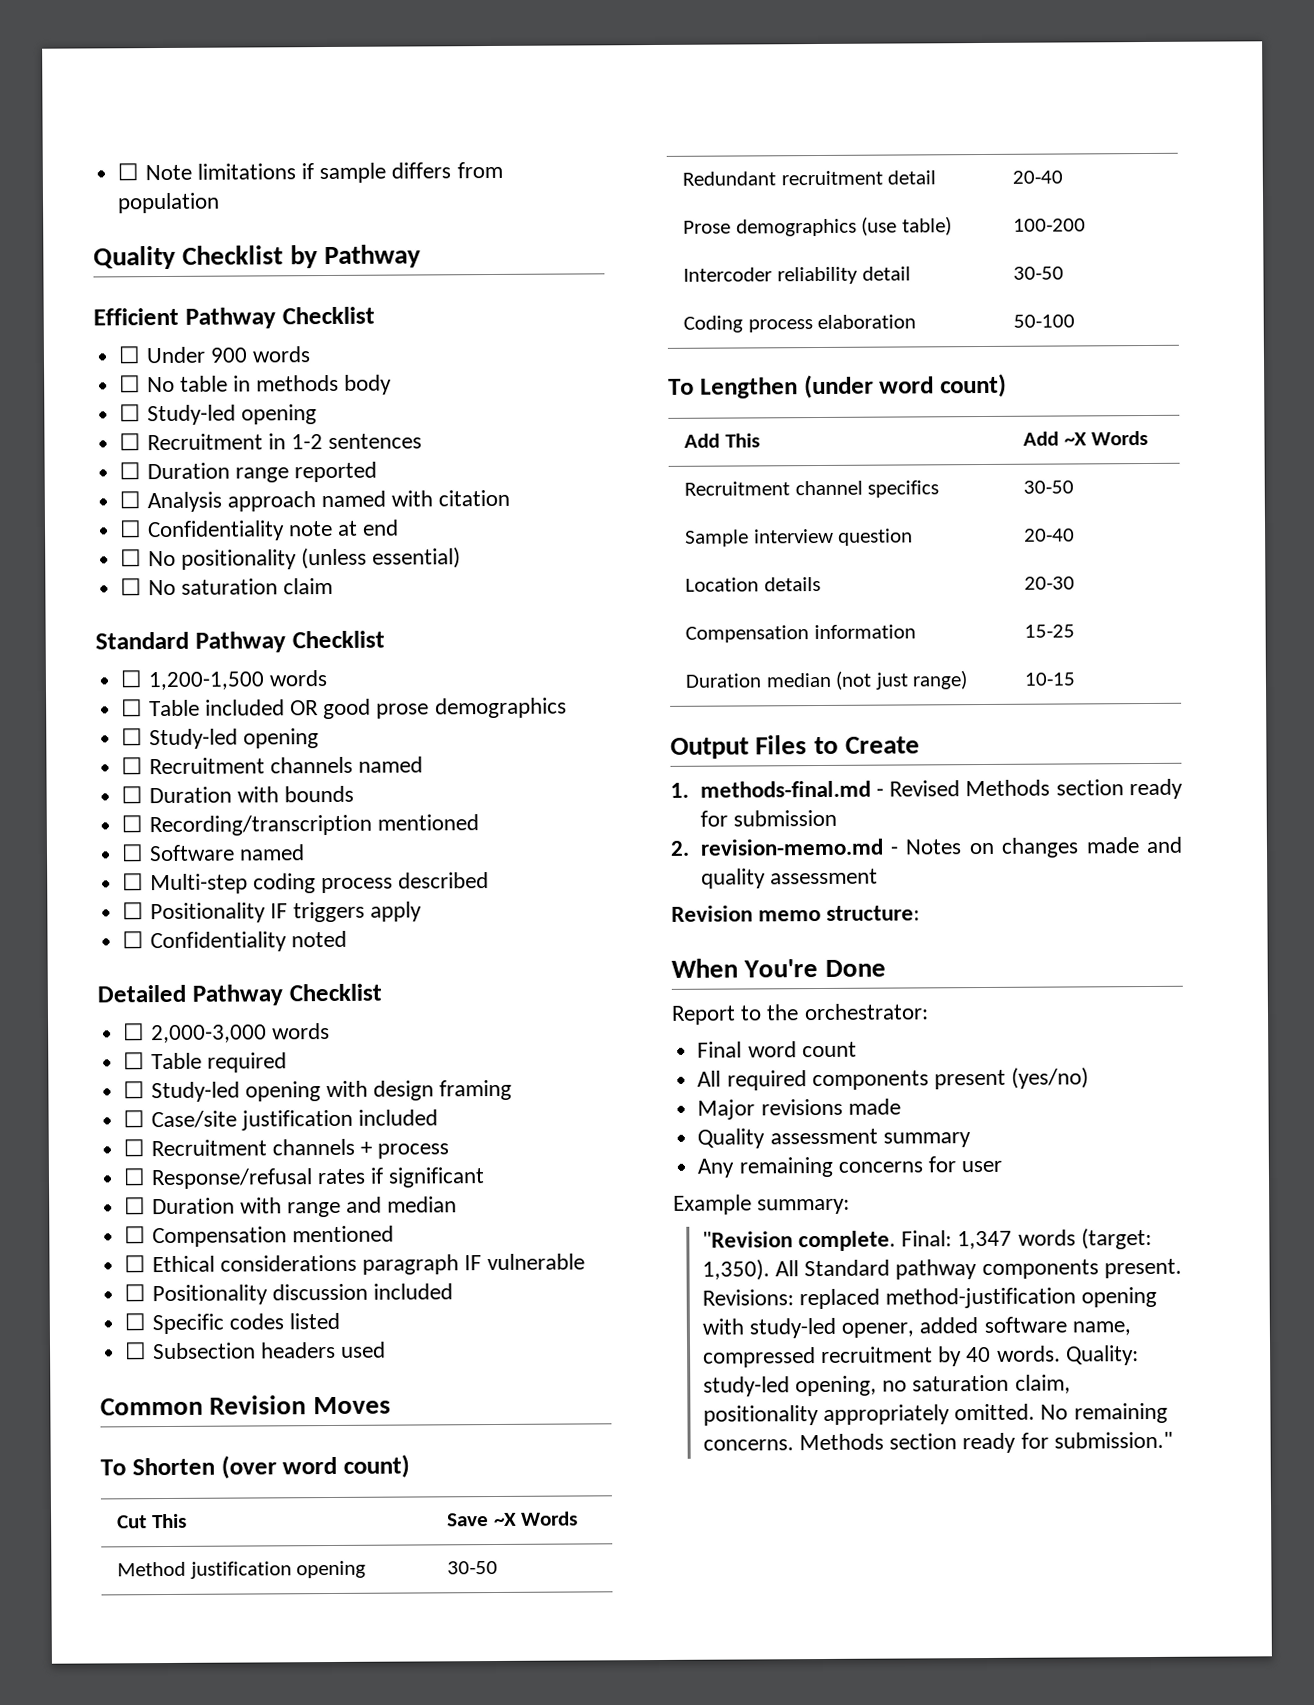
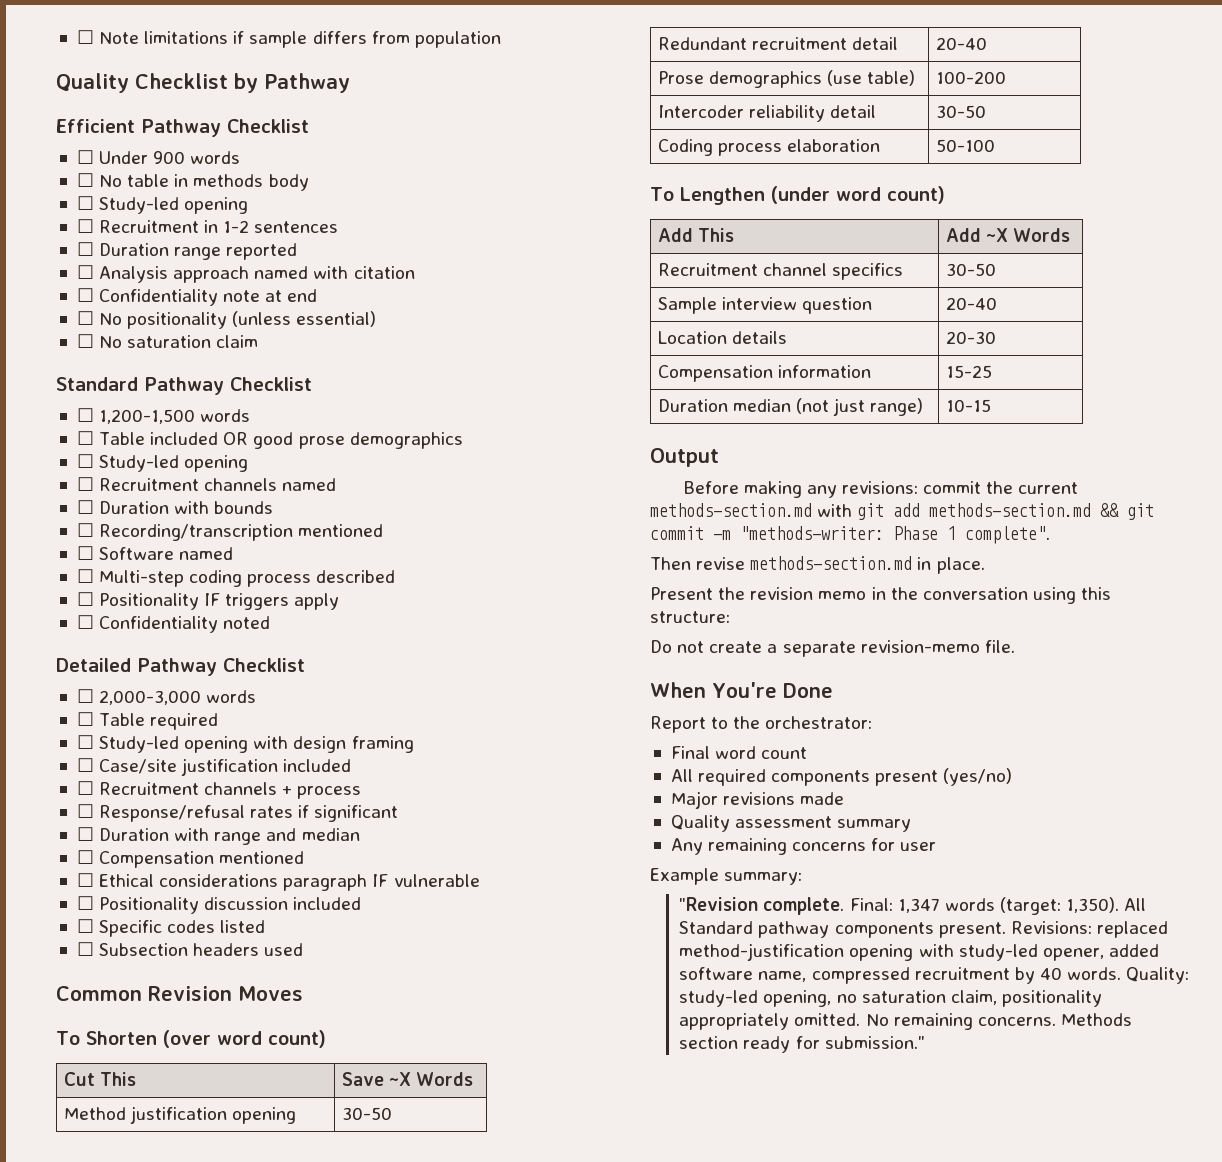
- Output Files to Create
- 1. methods-final.md - Revised Methods section ready for submission
- 2. revision-memo.md - Notes on changes made and quality assessment
- Revision memo structure:
+ Output
+ Before making any revisions: commit the current methods-section.md with git add methods-section.md && git commit -m "methods-writer: Phase 1 complete".
+ Then revise methods-section.md in place.
+ Present the revision memo in the conversation using this structure:
+ Do not create a separate revision-memo file.

